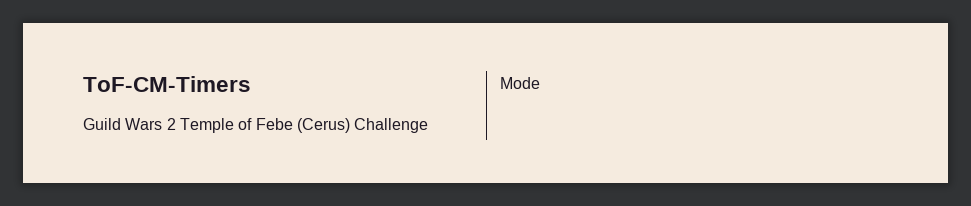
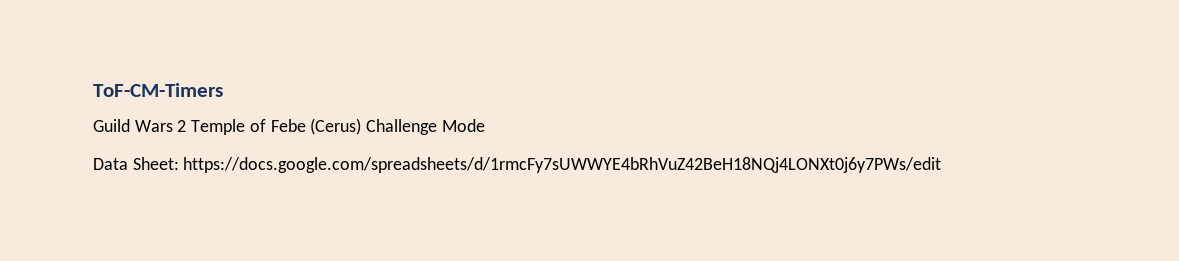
+ Data Sheet: https://docs.google.com/spreadsheets/d/1rmcFy7sUWWYE4bRhVuZ42BeH18NQj4LONXt0j6y7PWs/edit

